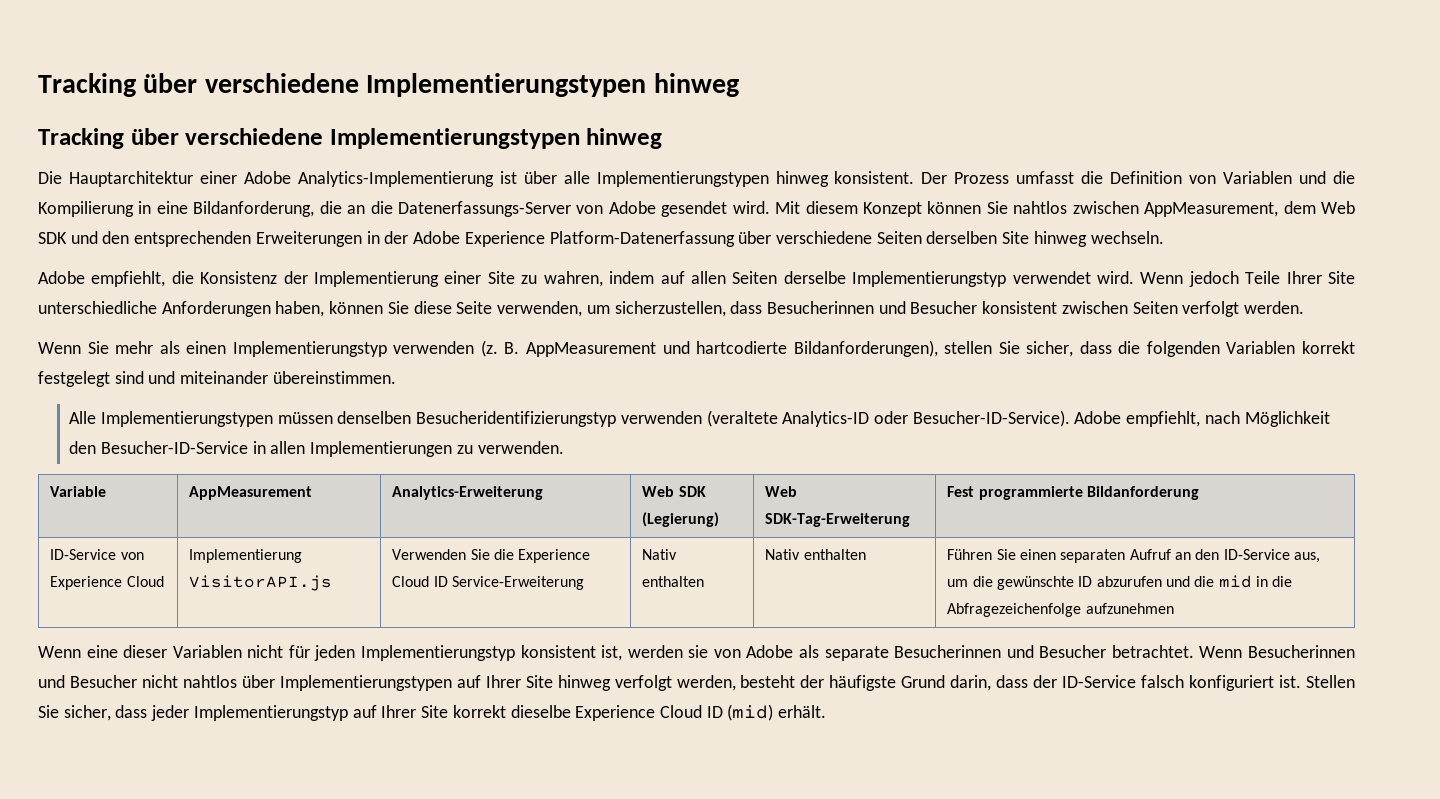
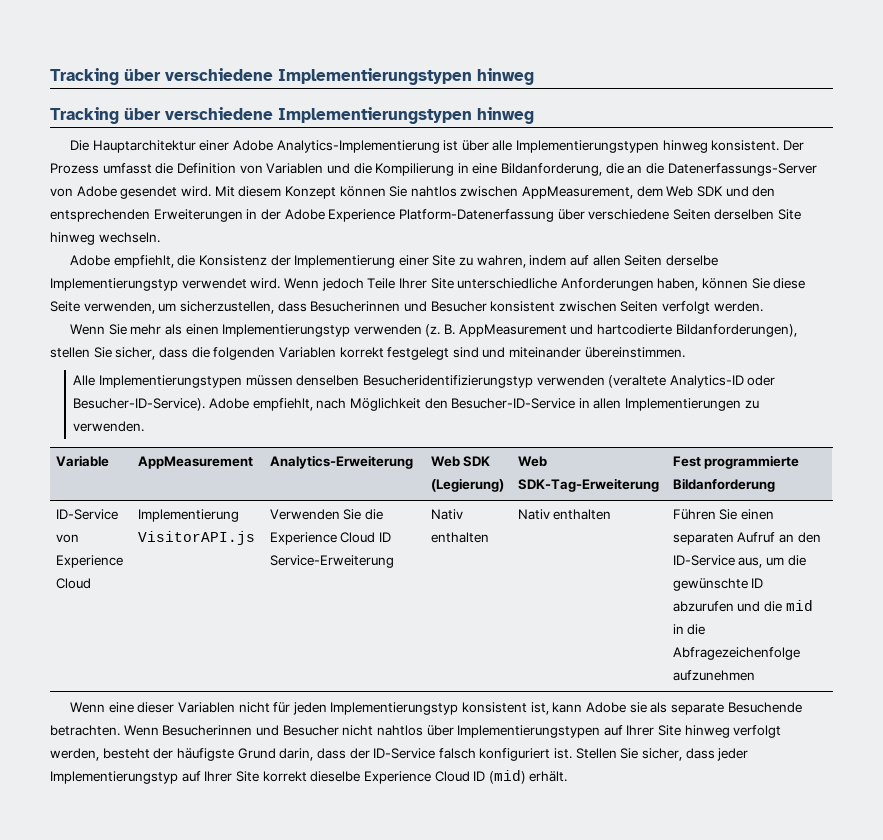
- Wenn eine dieser Variablen nicht für jeden Implementierungstyp konsistent ist, werden sie von Adobe als separate Besucherinnen und Besucher betrachtet.
+ Wenn eine dieser Variablen nicht für jeden Implementierungstyp konsistent ist, kann Adobe sie als separate Besuchende betrachten.

